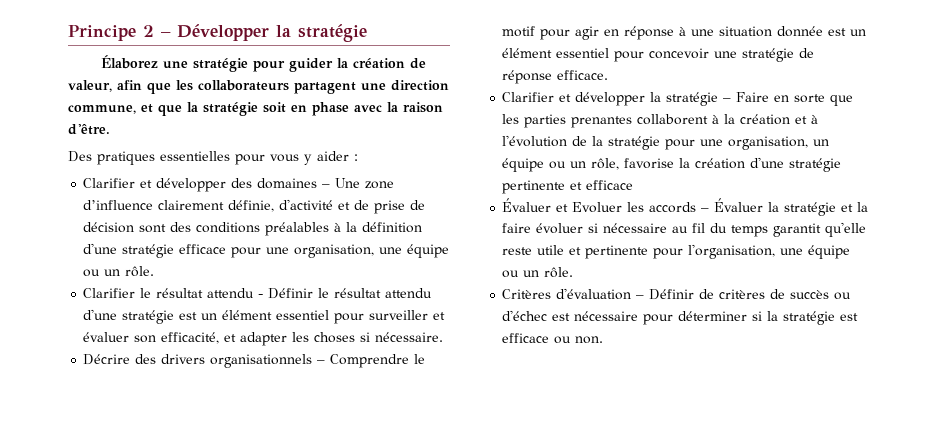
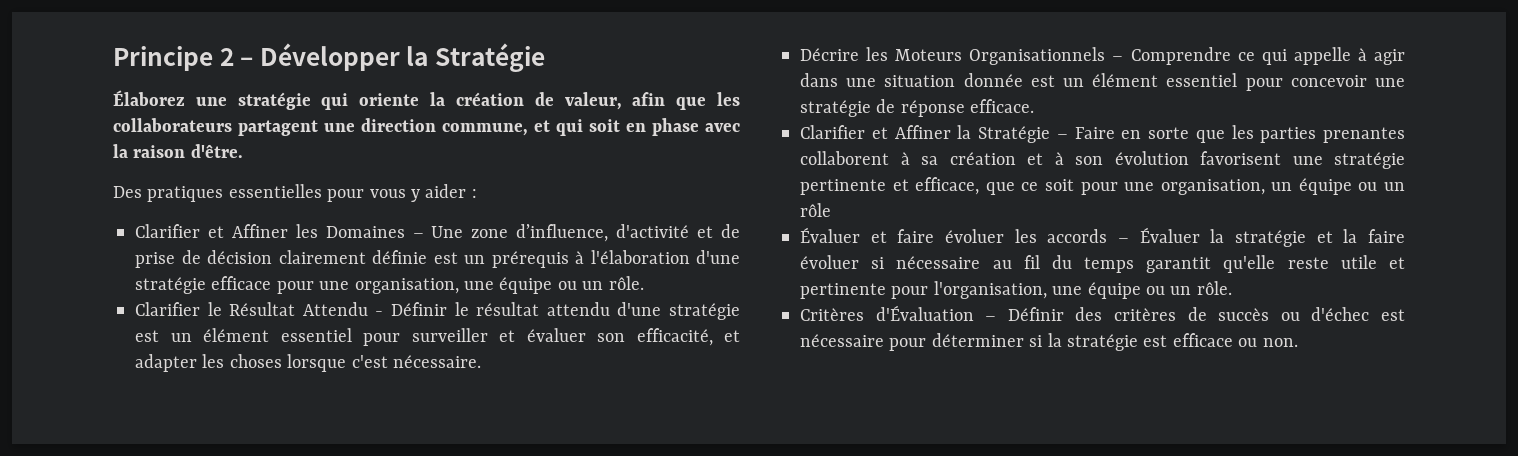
- Principe 2 – Développer la stratégie
+ Principe 2 – Développer la Stratégie
- Élaborez une stratégie pour guider la création de valeur, afin que les collaborateurs partagent une direction commune, et que la stratégie soit en phase avec la raison d'être.
+ Élaborez une stratégie qui oriente la création de valeur, afin que les collaborateurs partagent une direction commune, et qui soit en phase avec la raison d'être.
- Clarifier et développer des domaines – Une zone d’influence clairement définie, d'activité et de prise de décision sont des conditions préalables à la définition d'une stratégie efficace pour une organisation, une équipe ou un rôle.
+ Clarifier et Affiner les Domaines – Une zone d’influence, d'activité et de prise de décision clairement définie est un prérequis à l'élaboration d'une stratégie efficace pour une organisation, une équipe ou un rôle.
- Clarifier le résultat attendu - Définir le résultat attendu d'une stratégie est un élément essentiel pour surveiller et évaluer son efficacité, et adapter les choses si nécessaire.
+ Clarifier le Résultat Attendu - Définir le résultat attendu d'une stratégie est un élément essentiel pour surveiller et évaluer son efficacité, et adapter les choses lorsque c'est nécessaire.
- Décrire des drivers organisationnels – Comprendre le motif pour agir en réponse à une situation donnée est un élément essentiel pour concevoir une stratégie de réponse efficace.
+ Décrire les Moteurs Organisationnels – Comprendre ce qui appelle à agir dans une situation donnée est un élément essentiel pour concevoir une stratégie de réponse efficace.
- Clarifier et développer la stratégie – Faire en sorte que les parties prenantes collaborent à la création et à l'évolution de la stratégie pour une organisation, un équipe ou un rôle, favorise la création d'une stratégie pertinente et efficace
+ Clarifier et Affiner la Stratégie – Faire en sorte que les parties prenantes collaborent à sa création et à son évolution favorisent une stratégie pertinente et efficace, que ce soit pour une organisation, un équipe ou un rôle
- Évaluer et Evoluer les accords – Évaluer la stratégie et la faire évoluer si nécessaire au fil du temps garantit qu'elle reste utile et pertinente pour l'organisation, une équipe ou un rôle.
+ Évaluer et faire évoluer les accords – Évaluer la stratégie et la faire évoluer si nécessaire au fil du temps garantit qu'elle reste utile et pertinente pour l'organisation, une équipe ou un rôle.
- Critères d'évaluation – Définir de critères de succès ou d'échec est nécessaire pour déterminer si la stratégie est efficace ou non.
+ Critères d'Évaluation – Définir des critères de succès ou d'échec est nécessaire pour déterminer si la stratégie est efficace ou non.

